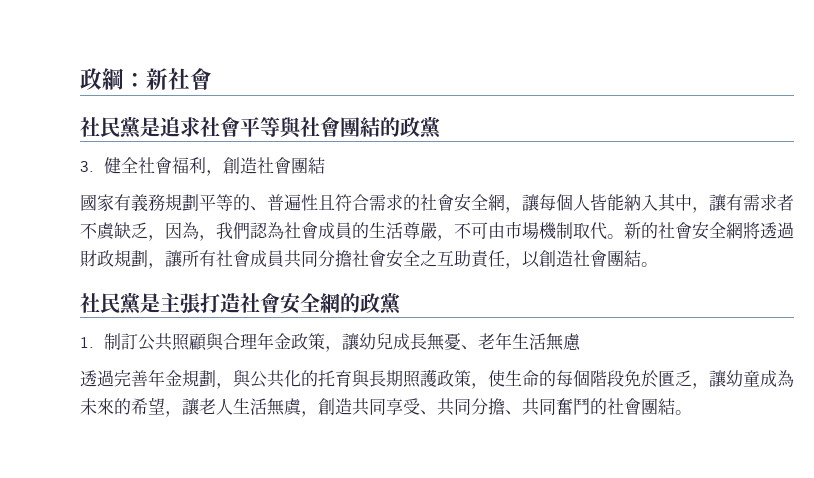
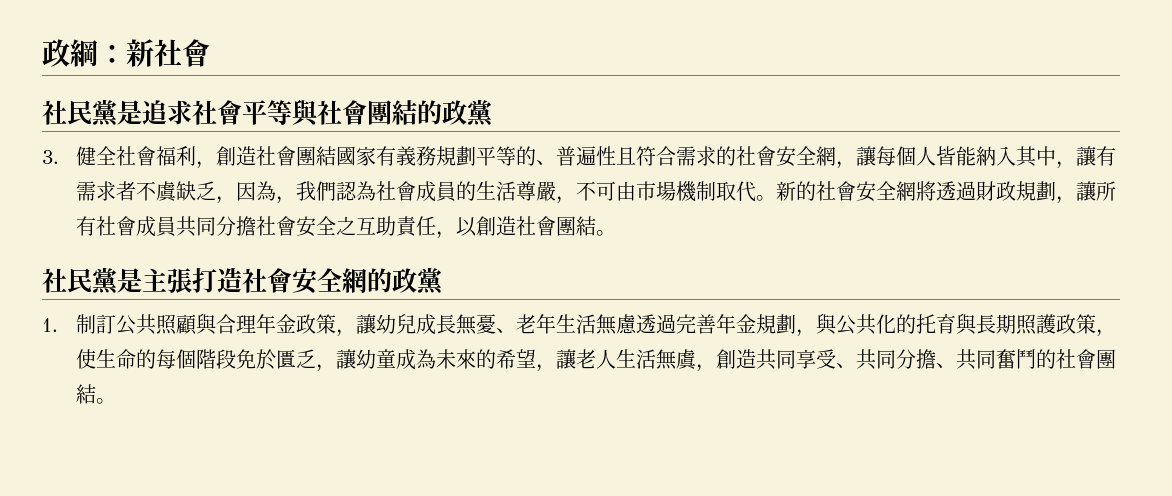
- 3.健全社會福利，創造社會團結
- 國家有義務規劃平等的、普遍性且符合需求的社會安全網，讓每個人皆能納入其中，讓有需求者不虞缺乏，因為，我們認為社會成員的生活尊嚴，不可由市場機制取代。
+ 3.健全社會福利，創造社會團結國家有義務規劃平等的、普遍性且符合需求的社會安全網，讓每個人皆能納入其中，讓有需求者不虞缺乏，因為，我們認為社會成員的生活尊嚴，不可由市場機制取代。
- 1.制訂公共照顧與合理年金政策，讓幼兒成長無憂、老年生活無慮
- 透過完善年金規劃，與公共化的托育與長期照護政策，使生命的每個階段免於匱乏，讓幼童成為未來的希望，讓老人生活無虞，創造共同享受、共同分擔、共同奮鬥的社會團結。
+ 1.制訂公共照顧與合理年金政策，讓幼兒成長無憂、老年生活無慮透過完善年金規劃，與公共化的托育與長期照護政策，使生命的每個階段免於匱乏，讓幼童成為未來的希望，讓老人生活無虞，創造共同享受、共同分擔、共同奮鬥的社會團結。

